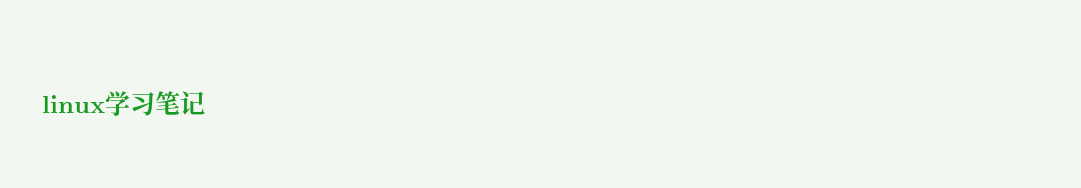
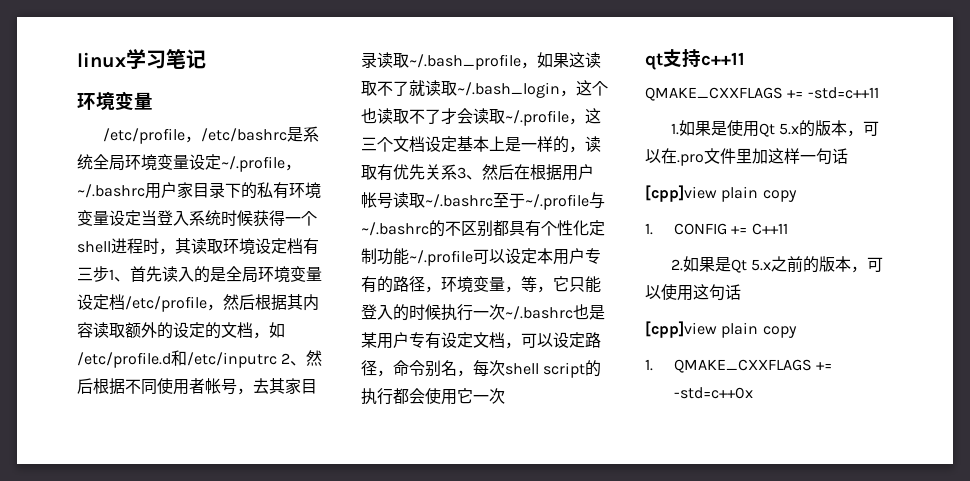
  linux学习笔记
+ 环境变量
+ /etc/profile，/etc/bashrc是系统全局环境变量设定~/.profile，~/.bashrc用户家目录下的私有环境变量设定当登入系统时候获得一个shell进程时，其读取环境设定档有三步1、首先读入的是全局环境变量设定档/etc/profile，然后根据其内容读取额外的设定的文档，如/etc/profile.d和/etc/inputrc 2、然后根据不同使用者帐号，去其家目录读取~/.bash_profile，如果这读取不了就读取~/.bash_login，这个也读取不了才会读取~/.profile，这三个文档设定基本上是一样的，读取有优先关系3、然后在根据用户帐号读取~/.bashrc至于~/.profile与~/.bashrc的不区别都具有个性化定制功能~/.profile可以设定本用户专有的路径，环境变量，等，它只能登入的时候执行一次~/.bashrc也是某用户专有设定文档，可以设定路径，命令别名，每次shell script的执行都会使用它一次
+ qt支持c++11
+ QMAKE_CXXFLAGS += -std=c++11
+ 1.如果是使用Qt 5.x的版本，可以在.pro文件里加这样一句话
+ [cpp]view plain copy
+ 1. CONFIG += C++11
+ 2.如果是Qt 5.x之前的版本，可以使用这句话
+ [cpp]view plain copy
+ 1. QMAKE_CXXFLAGS += -std=c++0x

